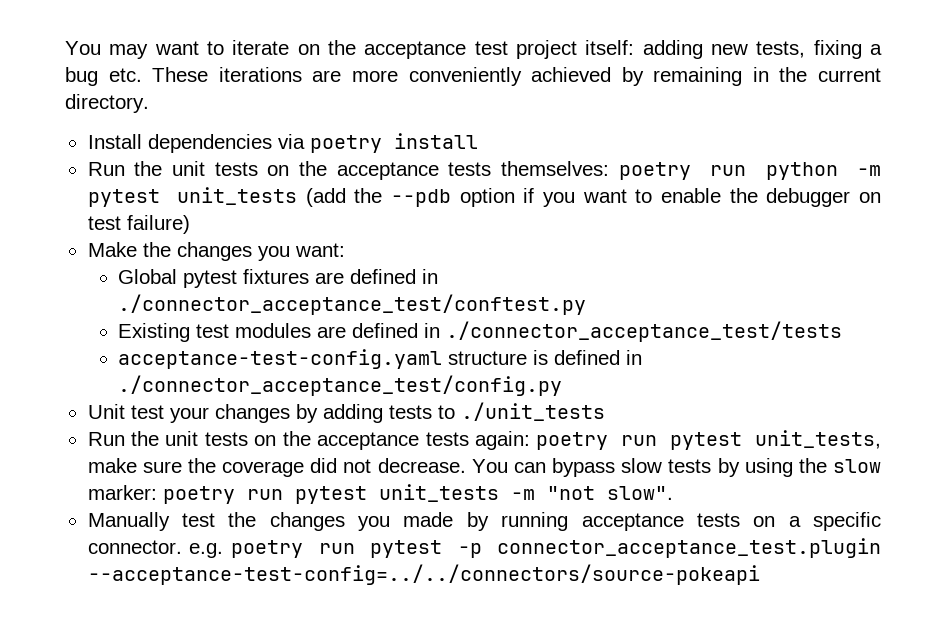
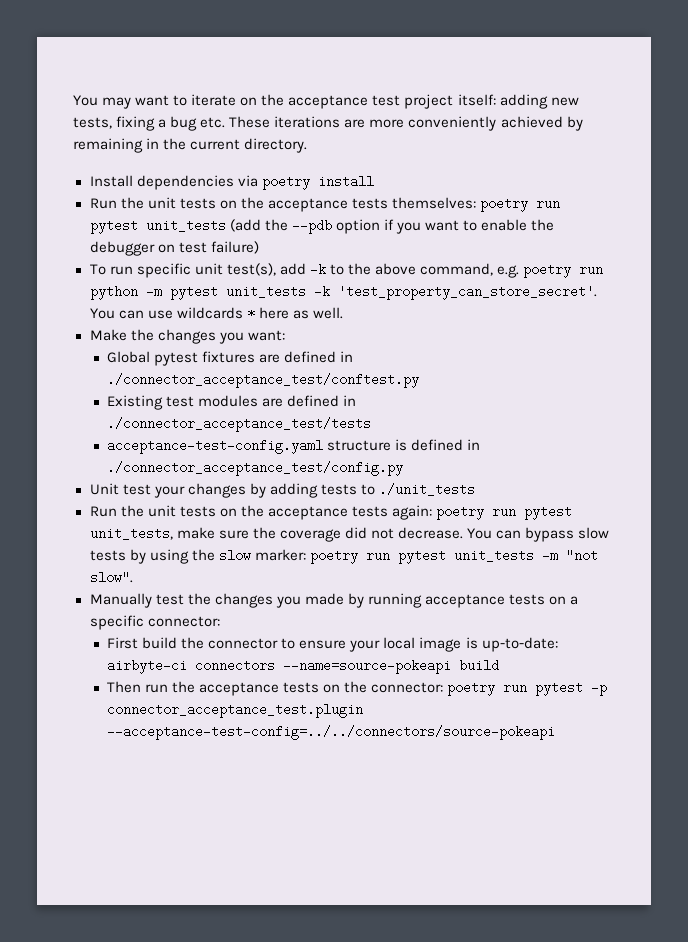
- Run the unit tests on the acceptance tests themselves: poetry run python -m pytest unit_tests (add the --pdb option if you want to enable the debugger on test failure)
+ Run the unit tests on the acceptance tests themselves: poetry run pytest unit_tests (add the --pdb option if you want to enable the debugger on test failure)
+ To run specific unit test(s), add -k to the above command, e.g. poetry run python -m pytest unit_tests -k 'test_property_can_store_secret'. You can use wildcards * here as well.
- Manually test the changes you made by running acceptance tests on a specific connector. e.g. poetry run pytest -p connector_acceptance_test.plugin --acceptance-test-config=../../connectors/source-pokeapi
+ Manually test the changes you made by running acceptance tests on a specific connector:
+ First build the connector to ensure your local image is up-to-date: airbyte-ci connectors --name=source-pokeapi build
+ Then run the acceptance tests on the connector: poetry run pytest -p connector_acceptance_test.plugin --acceptance-test-config=../../connectors/source-pokeapi

